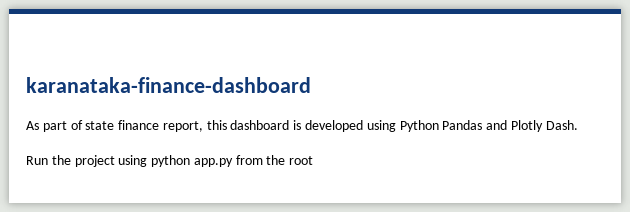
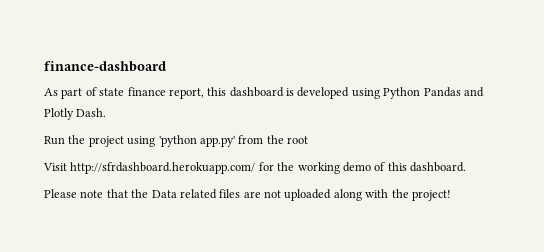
- karanataka-finance-dashboard
+ finance-dashboard
- Run the project using python app.py from the root
+ Run the project using 'python app.py' from the root
+ Visit http://sfrdashboard.herokuapp.com/ for the working demo of this dashboard.
+ Please note that the Data related files are not uploaded along with the project!

